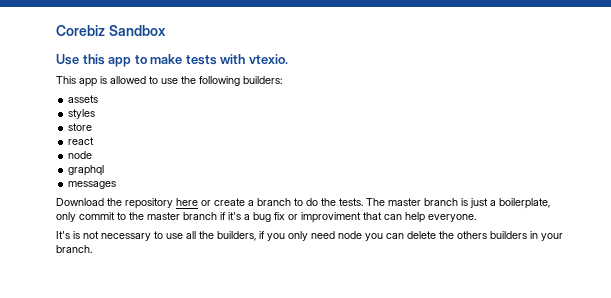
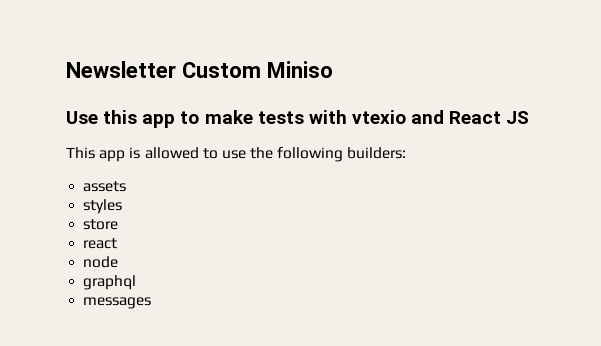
- Corebiz Sandbox
+ Newsletter Custom Miniso
- Use this app to make tests with vtexio.
+ Use this app to make tests with vtexio and React JS
- Download the repository here or create a branch to do the tests. The master branch is just a boilerplate, only commit to the master branch if it's a bug fix or improviment that can help everyone.
- It's is not necessary to use all the builders, if you only need node you can delete the others builders in your branch.

